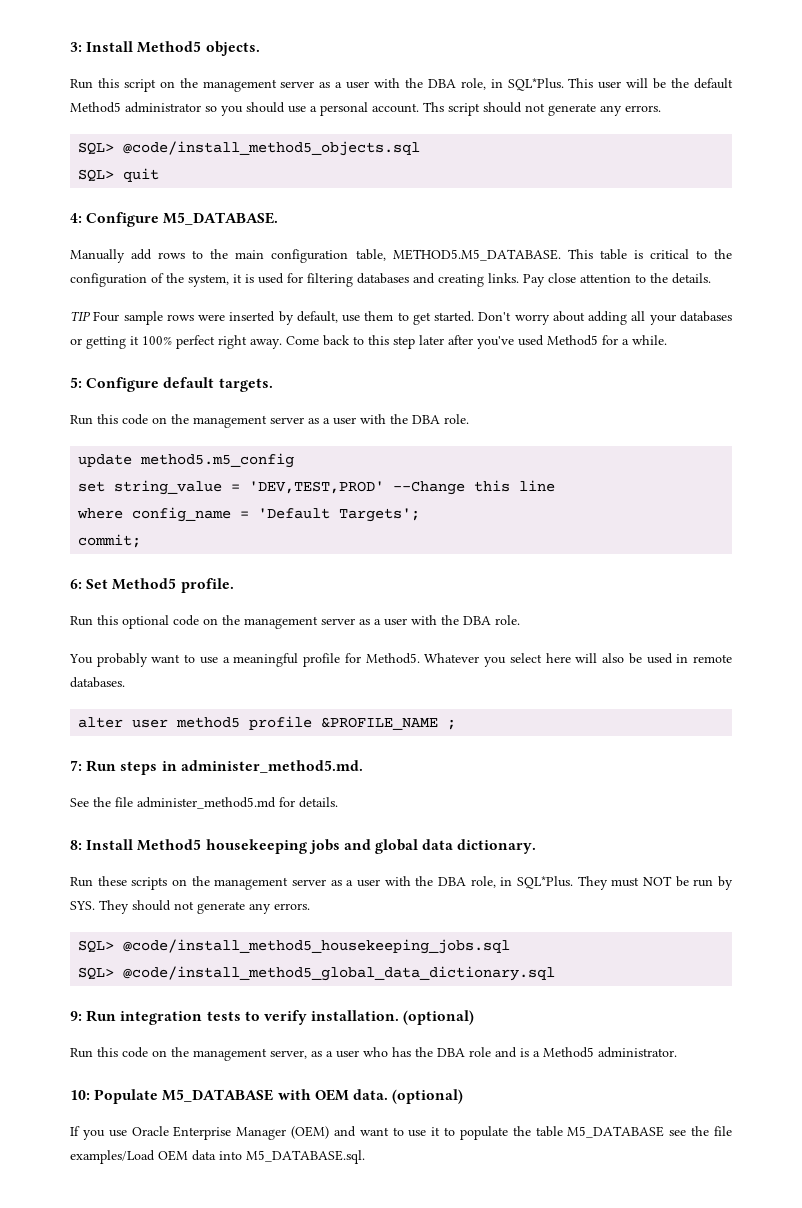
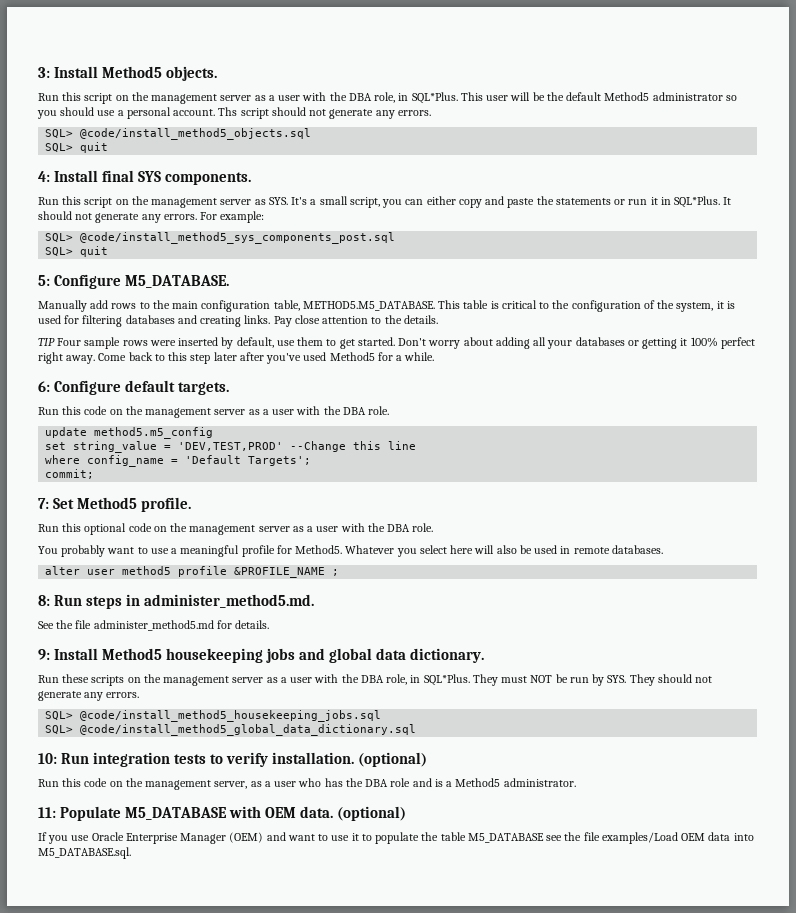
- 4: Configure M5_DATABASE.
+ 4: Install final SYS components.
+ Run this script on the management server as SYS. It's a small script, you can either copy and paste the statements or run it in SQL*Plus. It should not generate any errors. For example:
+ SQL> @code/install_method5_sys_components_post.sql
+ SQL> quit
+ 5: Configure M5_DATABASE.
- 5: Configure default targets.
+ 6: Configure default targets.
- 6: Set Method5 profile.
+ 7: Set Method5 profile.
- 7: Run steps in administer_method5.md.
+ 8: Run steps in administer_method5.md.
- 8: Install Method5 housekeeping jobs and global data dictionary.
+ 9: Install Method5 housekeeping jobs and global data dictionary.
- 9: Run integration tests to verify installation.
+ 10: Run integration tests to verify installation.
- 10: Populate M5_DATABASE with OEM data.
+ 11: Populate M5_DATABASE with OEM data.

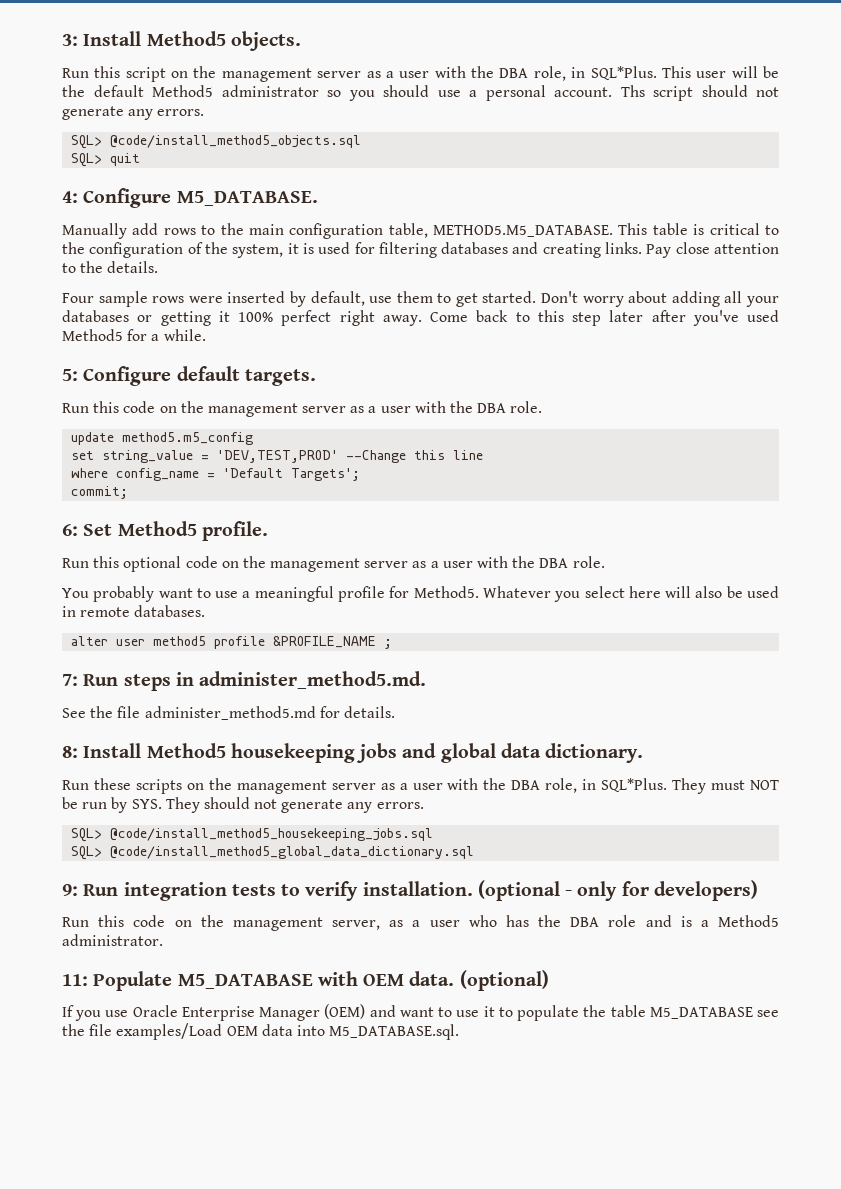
- 4: Install final SYS components.
- Run this script on the management server as SYS. It's a small script, you can either copy and paste the statements or run it in SQL*Plus. It should not generate any errors. For example:
- SQL> @code/install_method5_sys_components_post.sql
- SQL> quit
- 5: Configure M5_DATABASE.
+ 4: Configure M5_DATABASE.
- TIP Four sample rows were inserted by default, use them to get started.
+ Four sample rows were inserted by default, use them to get started.
- 6: Configure default targets.
+ 5: Configure default targets.
- 7: Set Method5 profile.
+ 6: Set Method5 profile.
- 8: Run steps in administer_method5.md.
+ 7: Run steps in administer_method5.md.
- 9: Install Method5 housekeeping jobs and global data dictionary.
+ 8: Install Method5 housekeeping jobs and global data dictionary.
- 10: Run integration tests to verify installation. (optional)
+ 9: Run integration tests to verify installation. (optional - only for developers)

